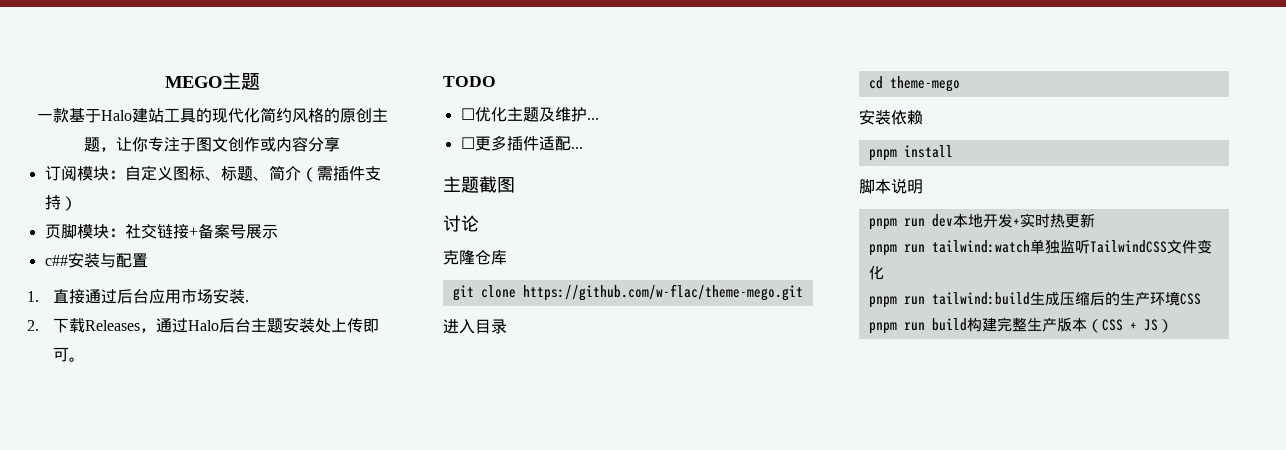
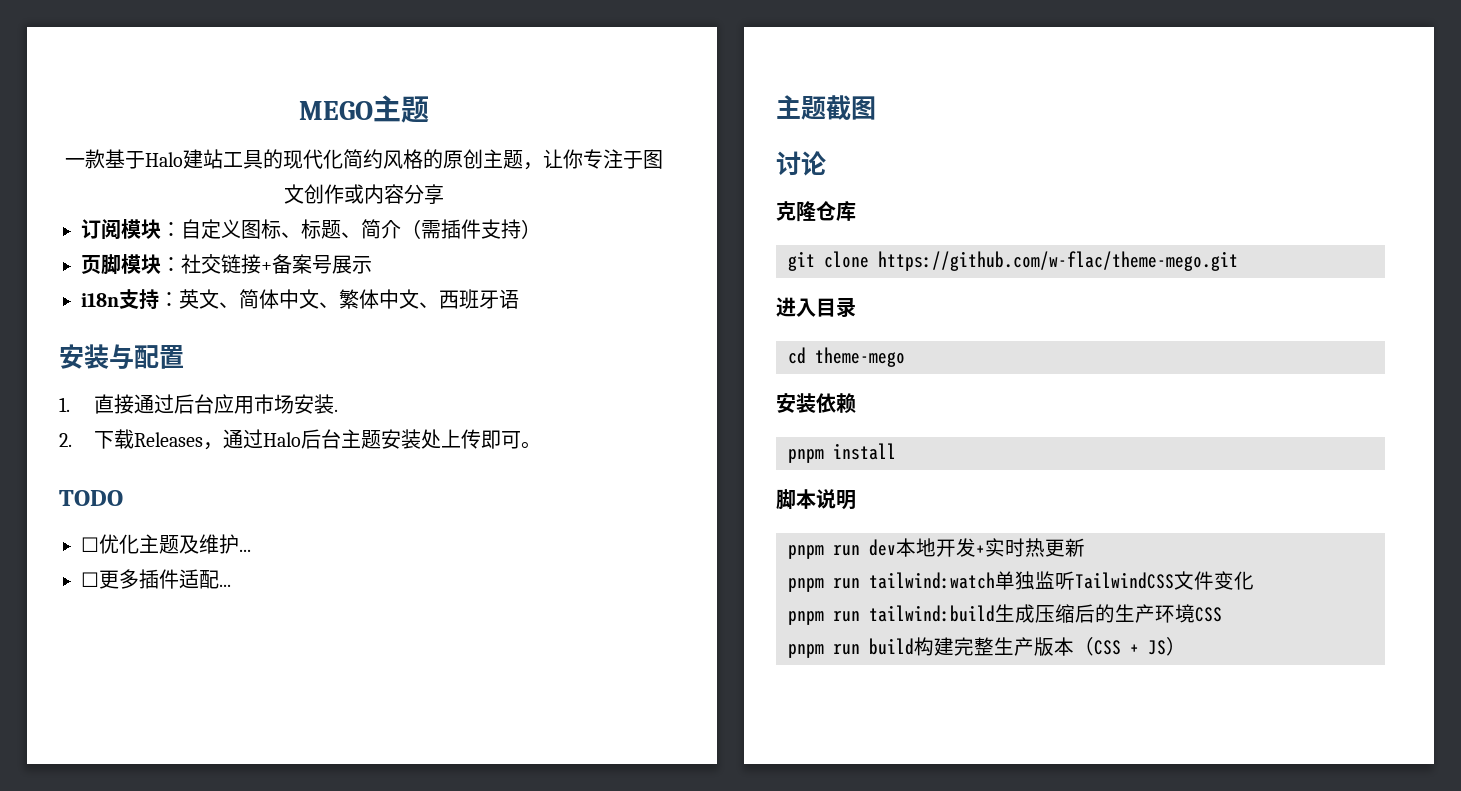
- c##安装与配置
+ i18n支持：英文、简体中文、繁体中文、西班牙语
+ 安装与配置

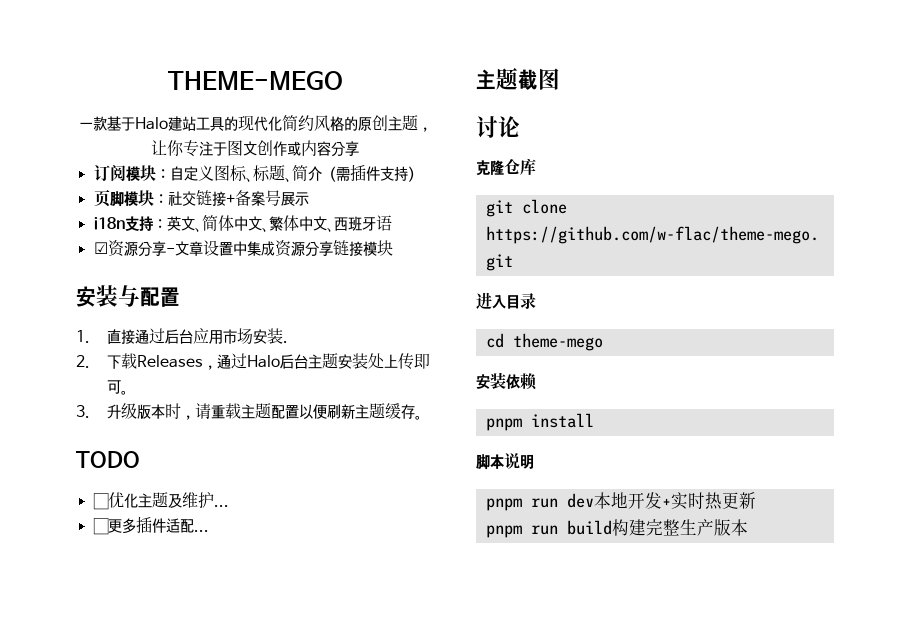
- MEGO主题
+ THEME-MEGO
+ ☑资源分享-文章设置中集成资源分享链接模块
+ 3.升级版本时，请重载主题配置以便刷新主题缓存。
- pnpm run tailwind:watch单独监听TailwindCSS文件变化
- pnpm run tailwind:build生成压缩后的生产环境CSS
- pnpm run build构建完整生产版本（CSS + JS）
+ pnpm run build构建完整生产版本

